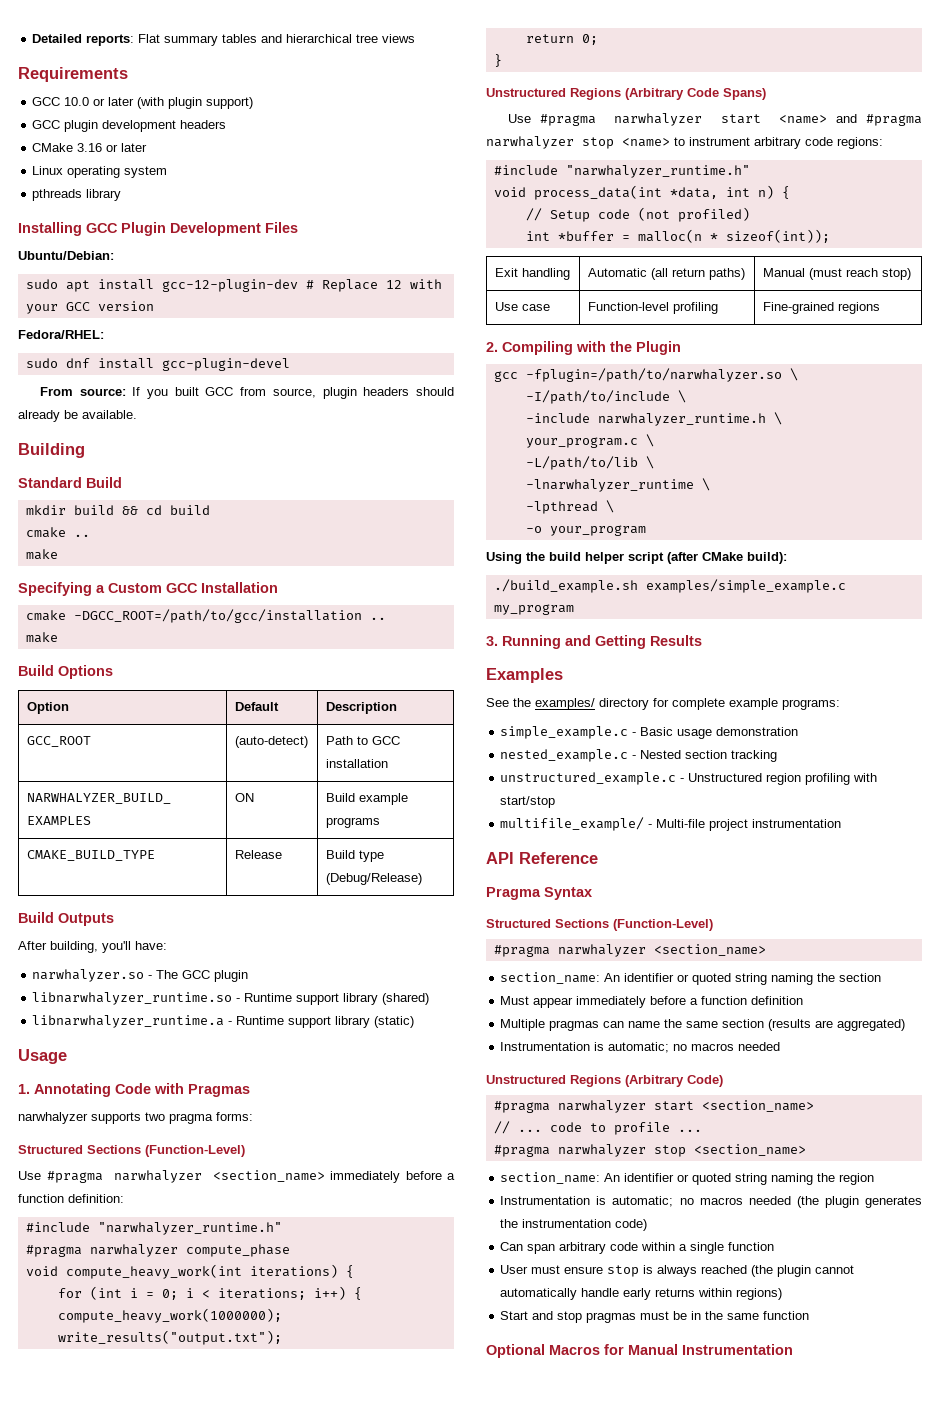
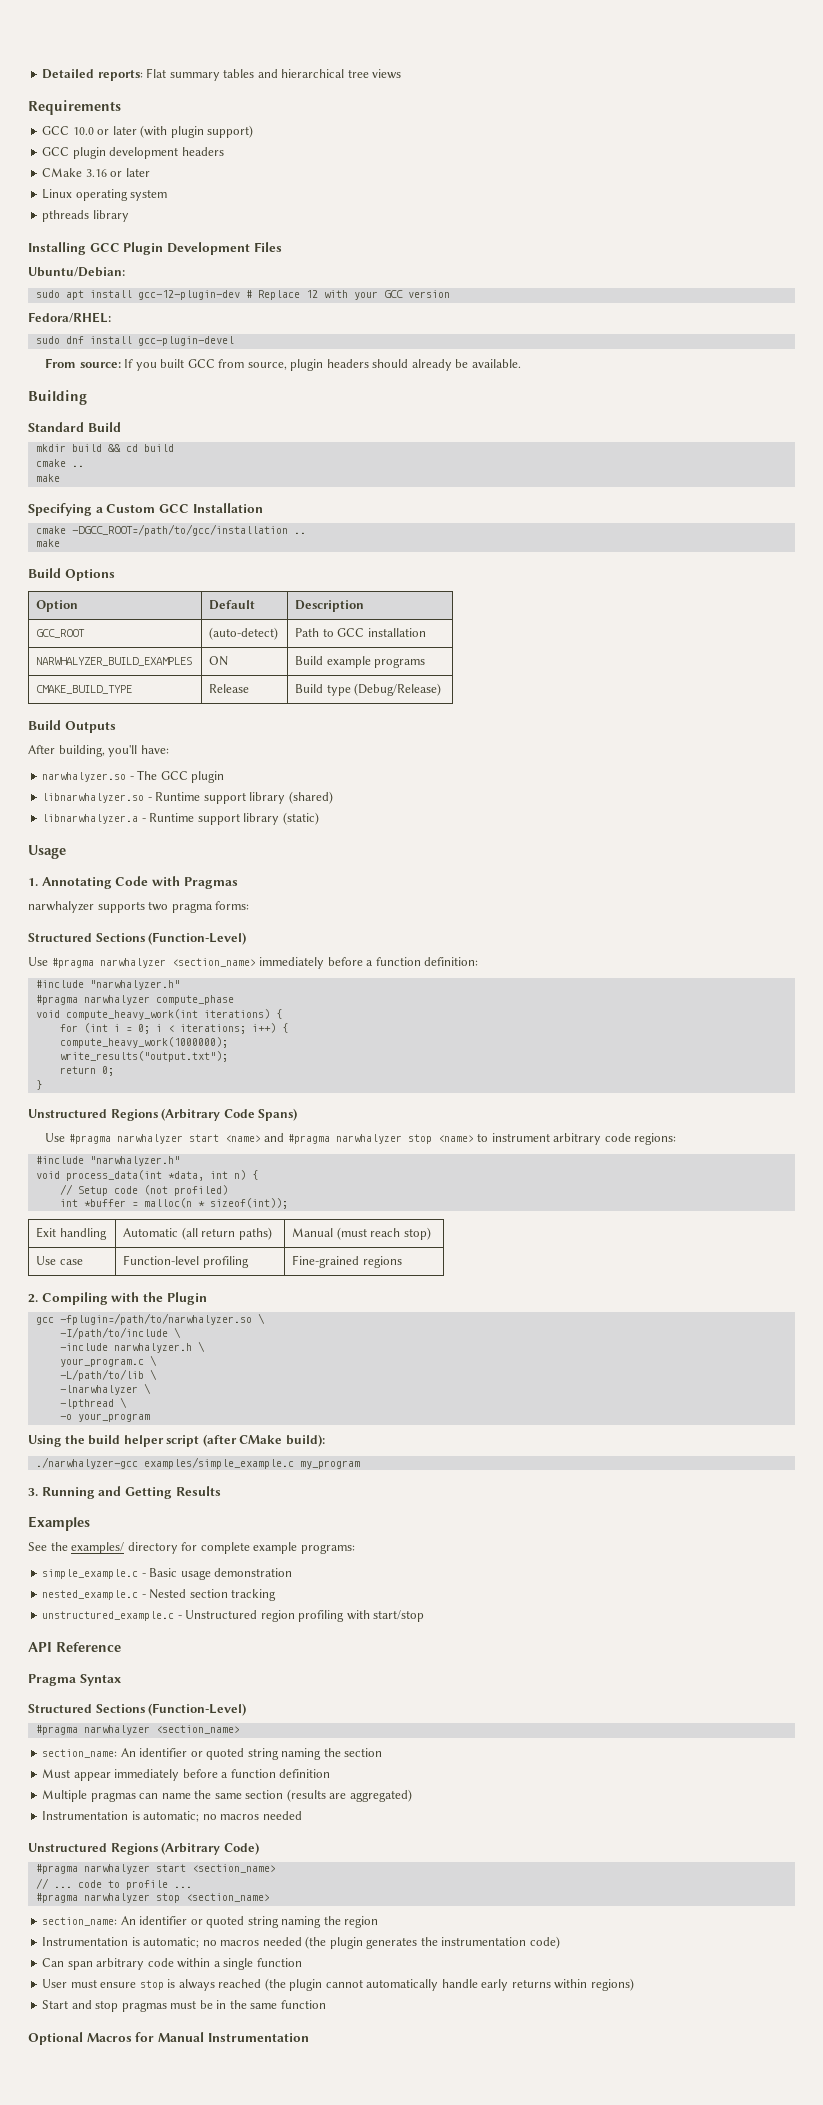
- libnarwhalyzer_runtime.so - Runtime support library (shared)
+ libnarwhalyzer.so - Runtime support library (shared)
- libnarwhalyzer_runtime.a - Runtime support library (static)
+ libnarwhalyzer.a - Runtime support library (static)
  Use #pragma narwhalyzer <section_name> immediately before a function definition:
- #include "narwhalyzer_runtime.h"
+ #include "narwhalyzer.h"
  Use #pragma narwhalyzer start <name> and #pragma narwhalyzer stop <name> to instrument arbitrary code regions:
- #include "narwhalyzer_runtime.h"
+ #include "narwhalyzer.h"
- -include narwhalyzer_runtime.h \
+ -include narwhalyzer.h \
- -lnarwhalyzer_runtime \
+ -lnarwhalyzer \
- ./build_example.sh examples/simple_example.c my_program
+ ./narwhalyzer-gcc examples/simple_example.c my_program
- multifile_example/ - Multi-file project instrumentation

